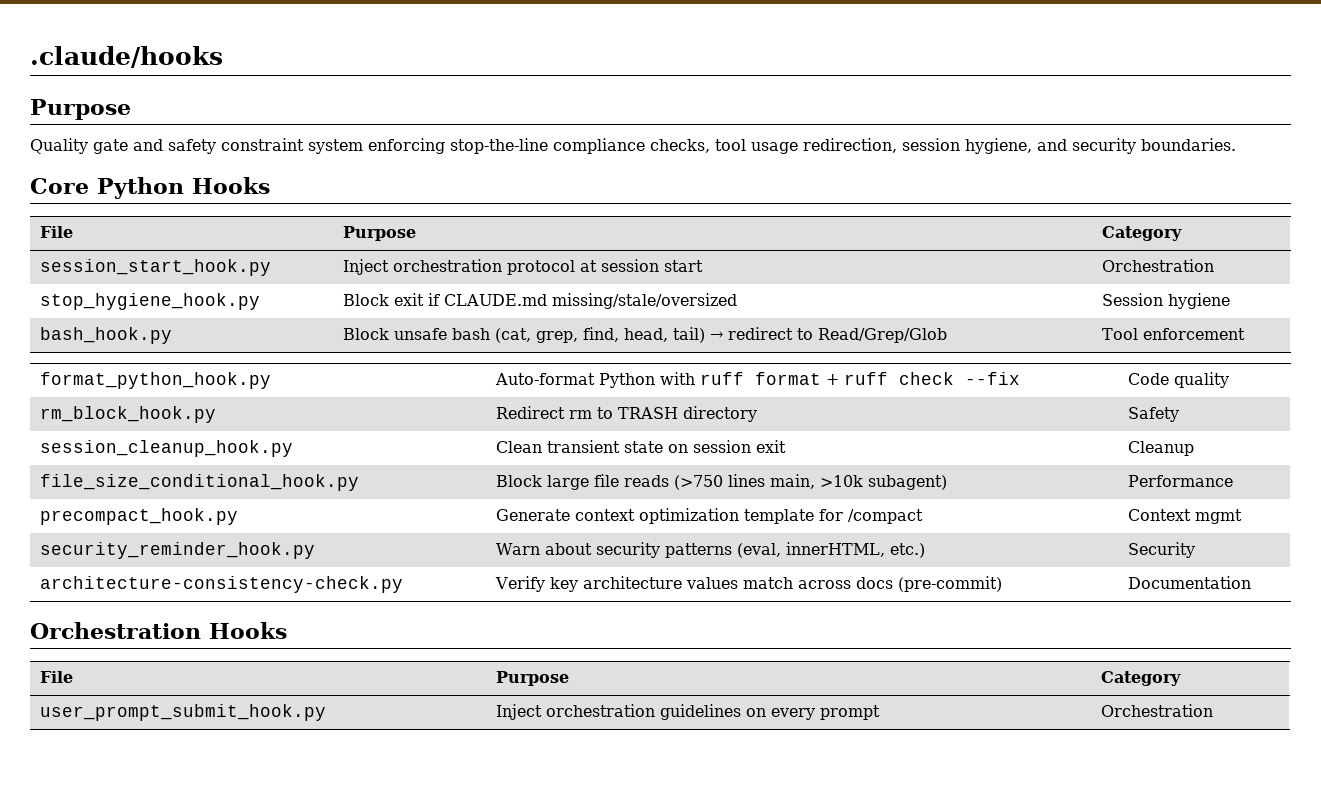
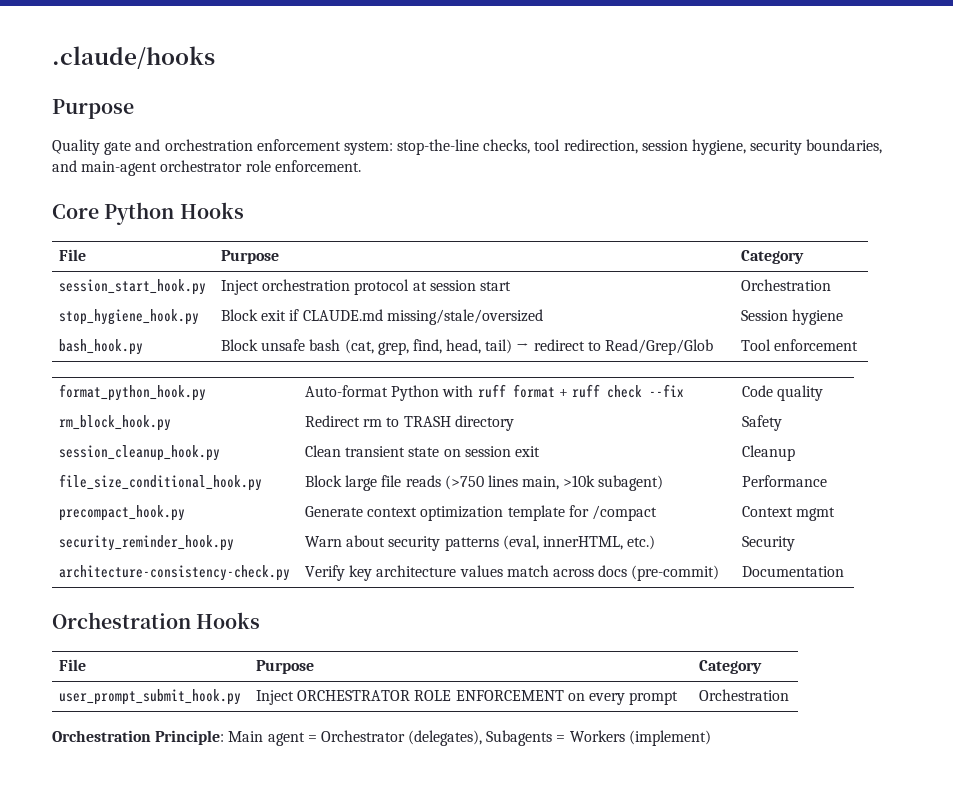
- Quality gate and safety constraint system enforcing stop-the-line compliance checks, tool usage redirection, session hygiene, and security boundaries.
+ Quality gate and orchestration enforcement system: stop-the-line checks, tool redirection, session hygiene, security boundaries, and main-agent orchestrator role enforcement.
- user_prompt_submit_hook.py | Inject orchestration guidelines on every prompt | Orchestration
+ user_prompt_submit_hook.py | Inject ORCHESTRATOR ROLE ENFORCEMENT on every prompt | Orchestration
+ Orchestration Principle: Main agent = Orchestrator (delegates), Subagents = Workers (implement)

